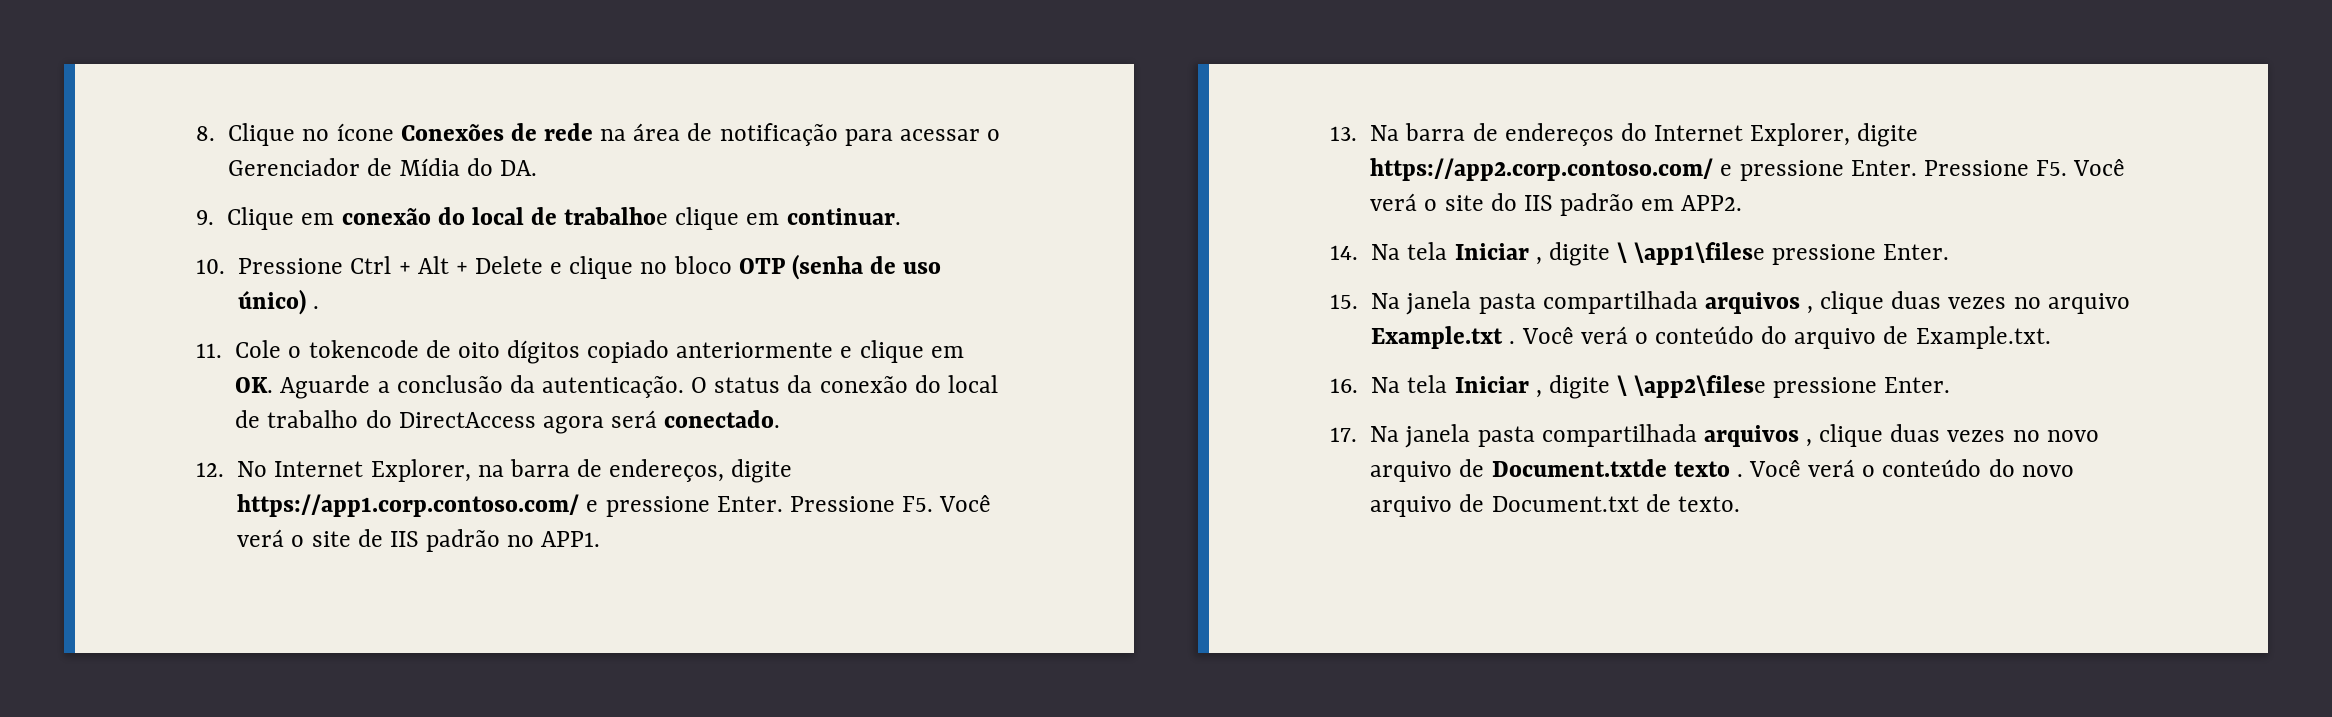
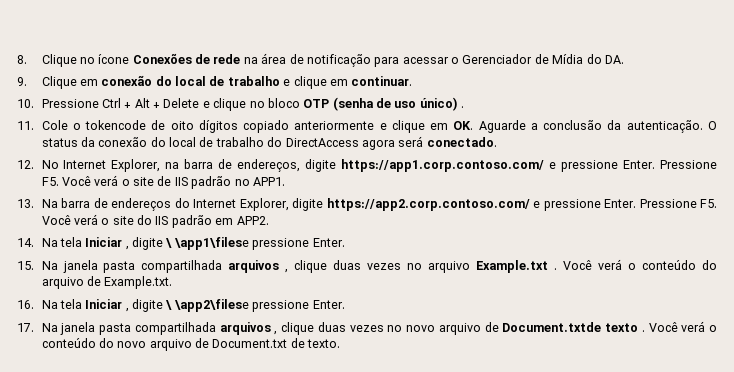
- 9. Clique em conexão do local de trabalhoe clique em continuar.
+ 9. Clique em conexão do local de trabalho e clique em continuar.

